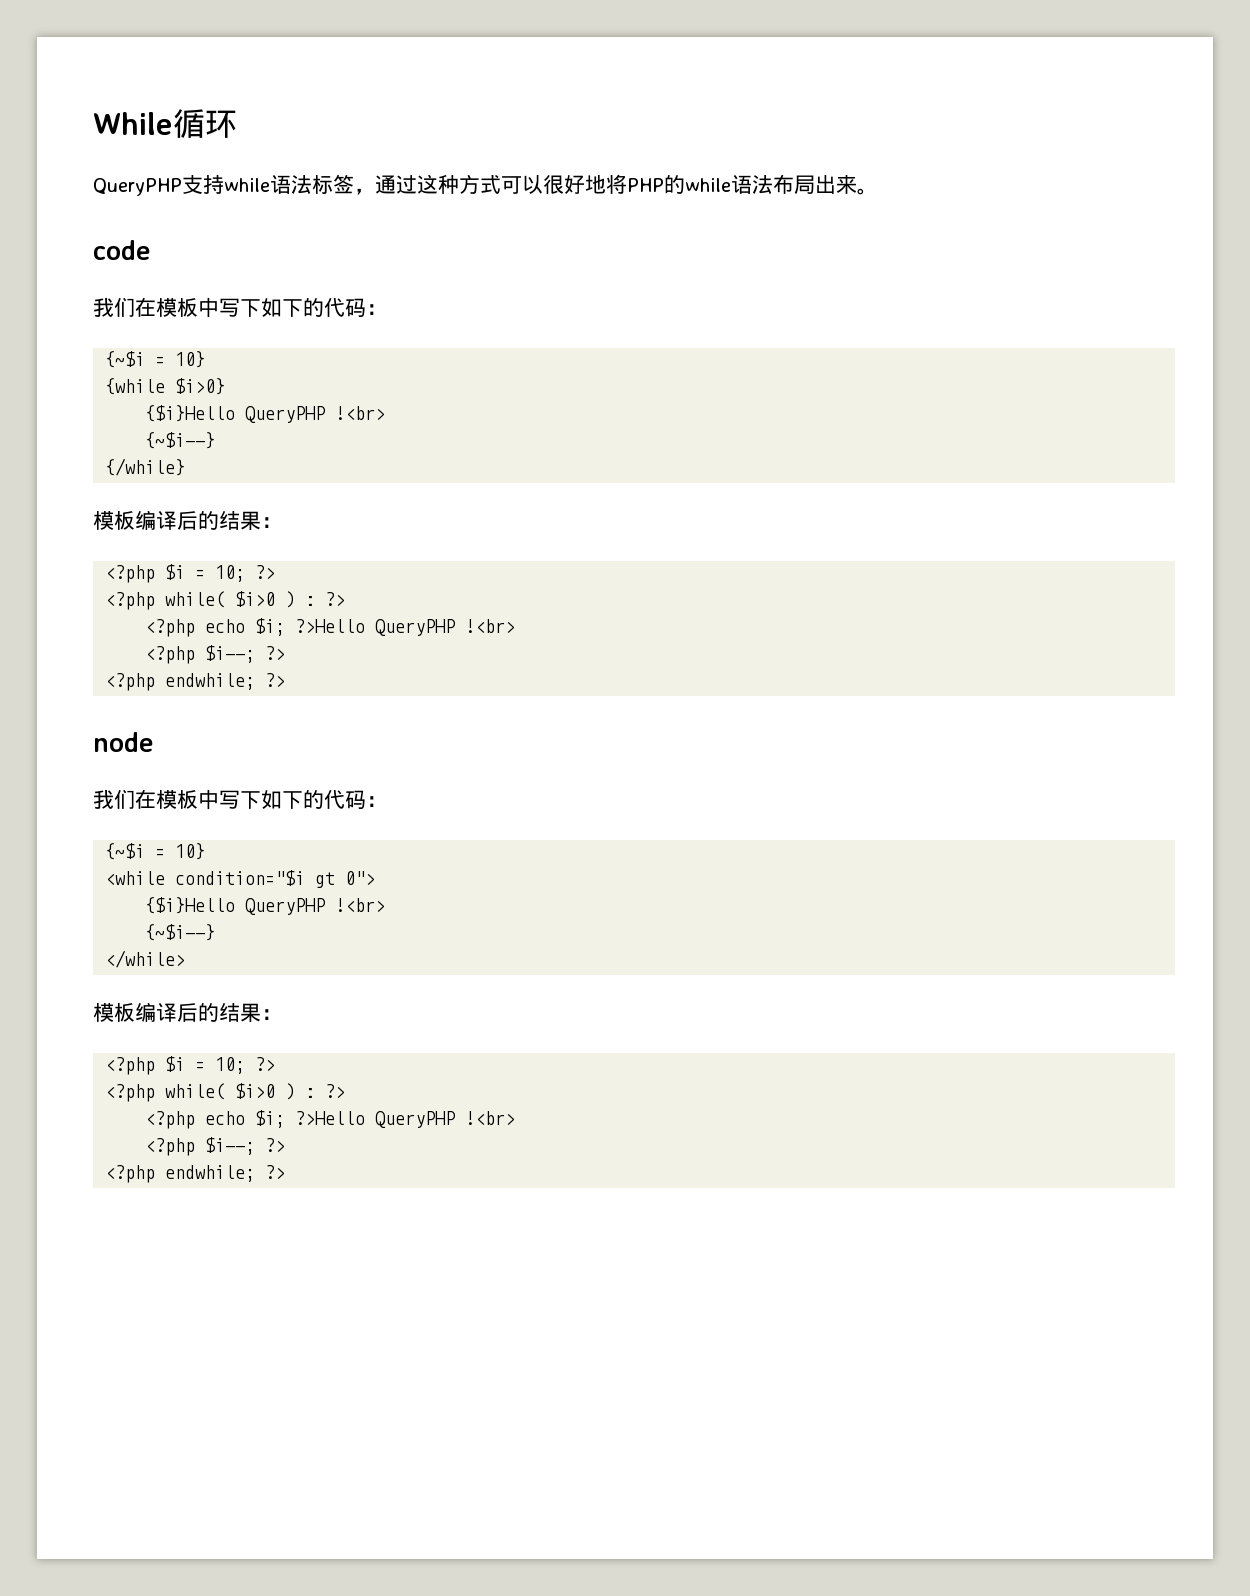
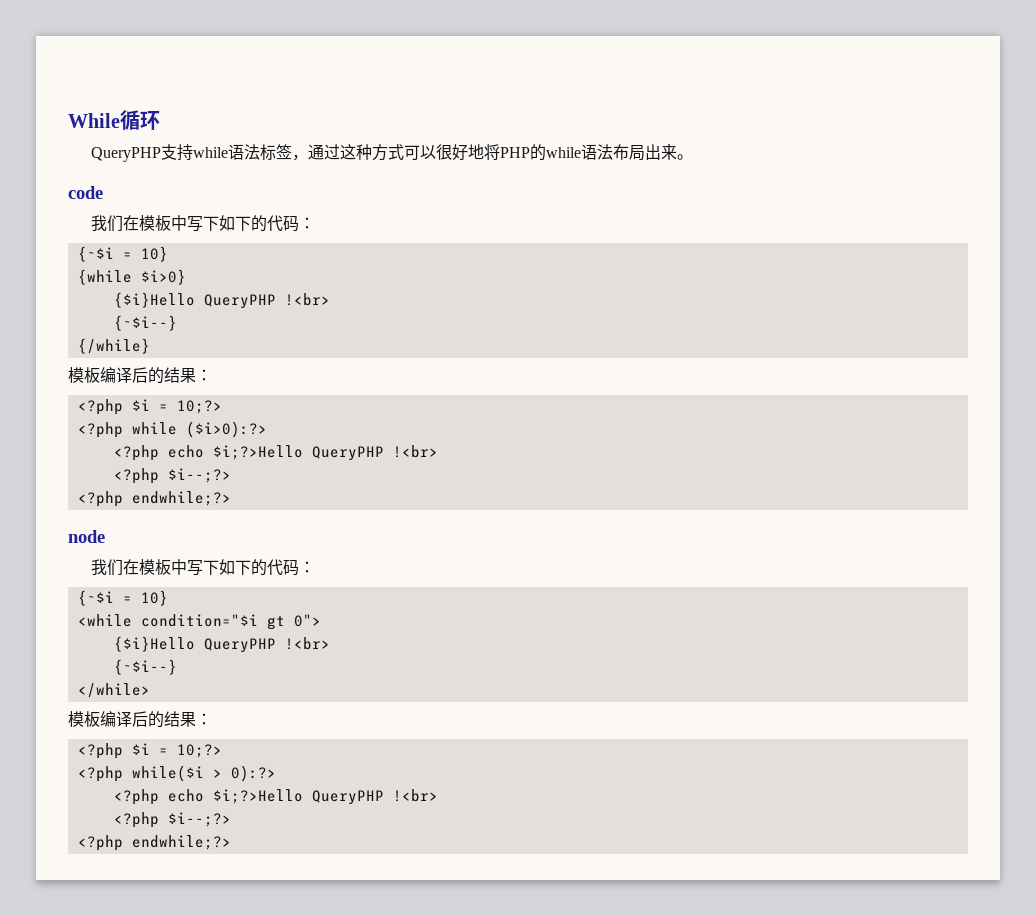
  {/while}
  模板编译后的结果：
- <?php $i = 10; ?>
- <?php while( $i>0 ) : ?>
- <?php echo $i; ?>Hello QueryPHP !<br>
- <?php $i--; ?>
- <?php endwhile; ?>
+ <?php $i = 10;?>
+ <?php while ($i>0):?>
+ <?php echo $i;?>Hello QueryPHP !<br>
+ <?php $i--;?>
+ <?php endwhile;?>
  </while>
  模板编译后的结果：
- <?php $i = 10; ?>
- <?php while( $i>0 ) : ?>
- <?php echo $i; ?>Hello QueryPHP !<br>
- <?php $i--; ?>
- <?php endwhile; ?>
+ <?php $i = 10;?>
+ <?php while($i > 0):?>
+ <?php echo $i;?>Hello QueryPHP !<br>
+ <?php $i--;?>
+ <?php endwhile;?>

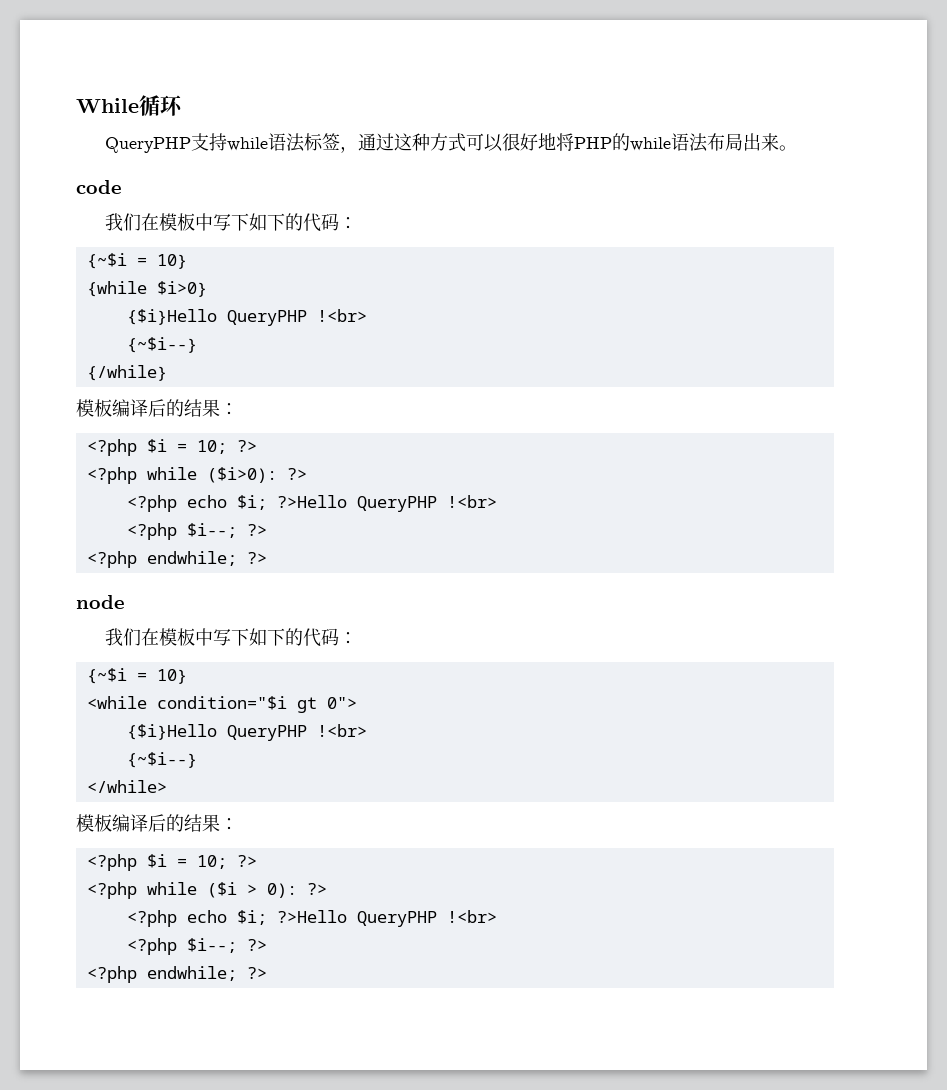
  {/while}
  模板编译后的结果：
- <?php $i = 10;?>
- <?php while ($i>0):?>
- <?php echo $i;?>Hello QueryPHP !<br>
- <?php $i--;?>
- <?php endwhile;?>
+ <?php $i = 10; ?>
+ <?php while ($i>0): ?>
+ <?php echo $i; ?>Hello QueryPHP !<br>
+ <?php $i--; ?>
+ <?php endwhile; ?>
  </while>
  模板编译后的结果：
- <?php $i = 10;?>
- <?php while($i > 0):?>
- <?php echo $i;?>Hello QueryPHP !<br>
- <?php $i--;?>
- <?php endwhile;?>
+ <?php $i = 10; ?>
+ <?php while ($i > 0): ?>
+ <?php echo $i; ?>Hello QueryPHP !<br>
+ <?php $i--; ?>
+ <?php endwhile; ?>

